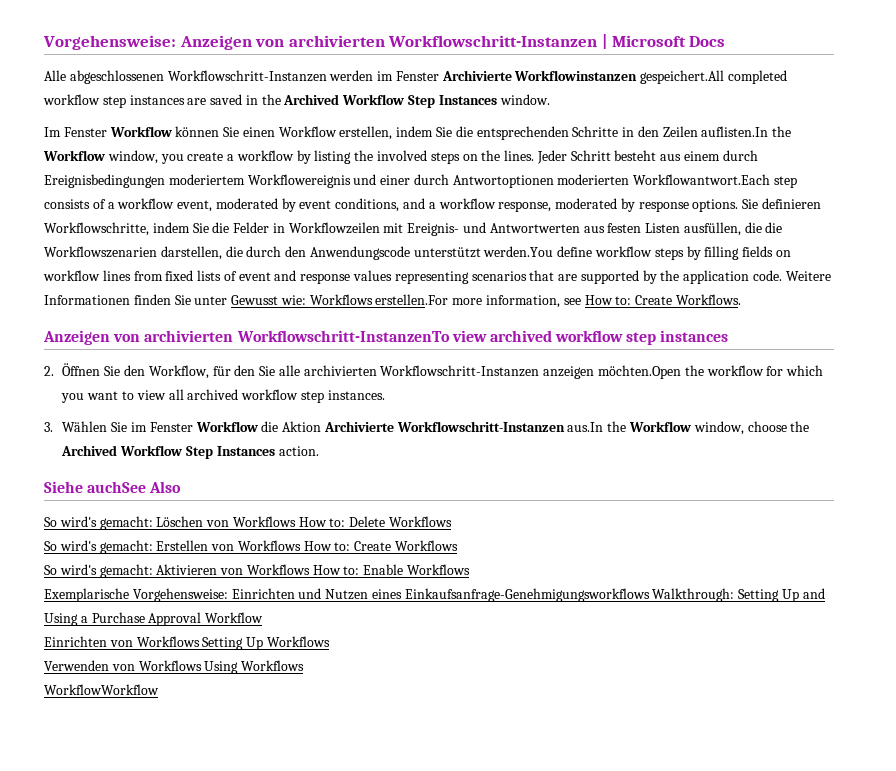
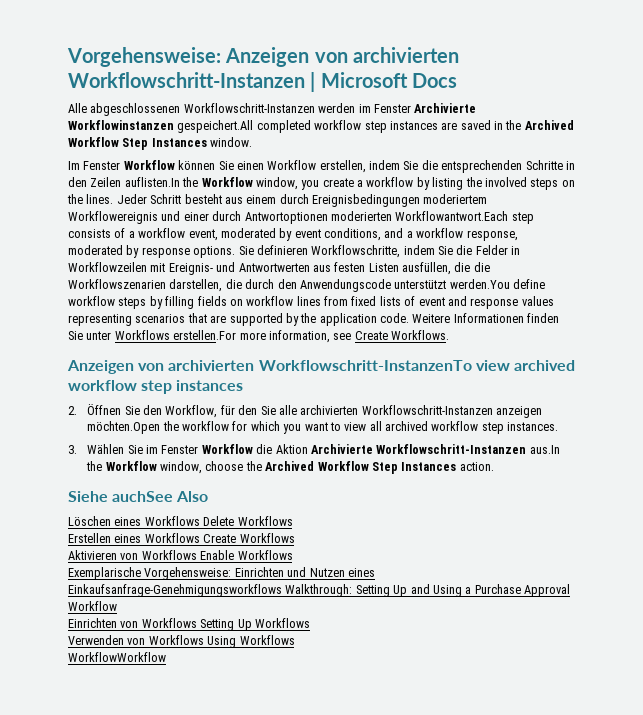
- Weitere Informationen finden Sie unter Gewusst wie: Workflows erstellen.For more information, see How to: Create Workflows.
+ Weitere Informationen finden Sie unter Workflows erstellen.For more information, see Create Workflows.
- So wird's gemacht: Löschen von Workflows How to: Delete Workflows
- So wird's gemacht: Erstellen von Workflows How to: Create Workflows
+ Löschen eines Workflows Delete Workflows
+ Erstellen eines Workflows Create Workflows
- So wird's gemacht: Aktivieren von Workflows How to: Enable Workflows
+ Aktivieren von Workflows Enable Workflows

